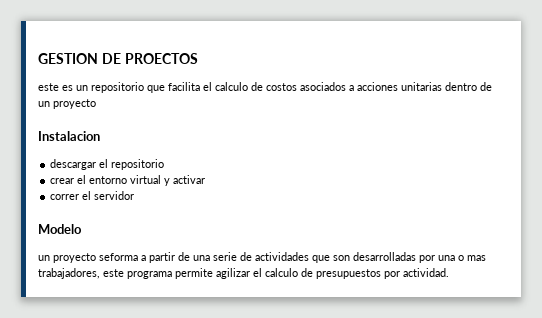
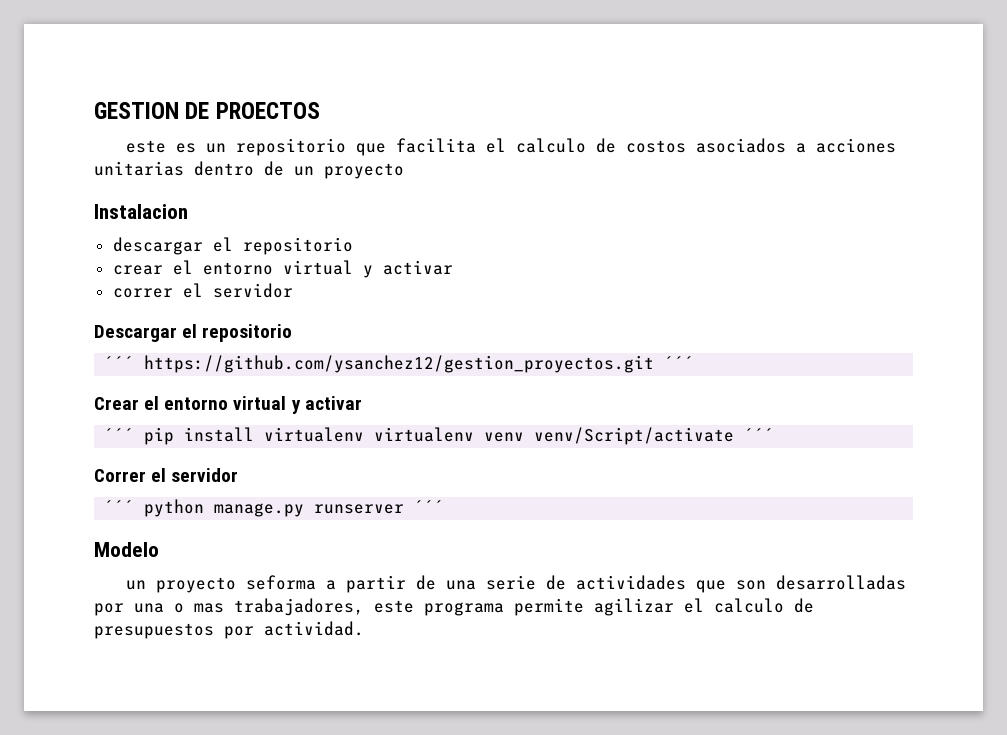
+ Descargar el repositorio
+ ´´´ https://github.com/ysanchez12/gestion_proyectos.git ´´´
+ Crear el entorno virtual y activar
+ ´´´ pip install virtualenv virtualenv venv venv/Script/activate ´´´
+ Correr el servidor
+ ´´´ python manage.py runserver ´´´

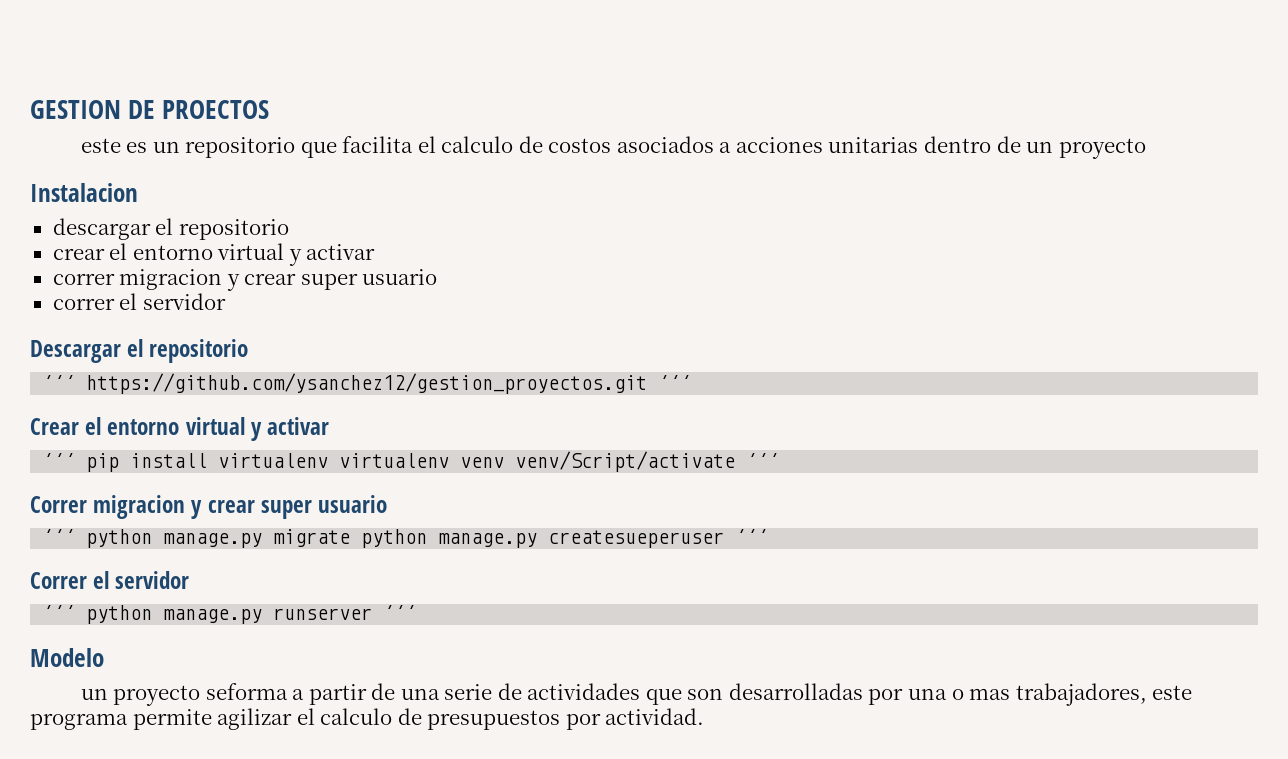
+ correr migracion y crear super usuario
+ Correr migracion y crear super usuario
+ ´´´ python manage.py migrate python manage.py createsueperuser ´´´

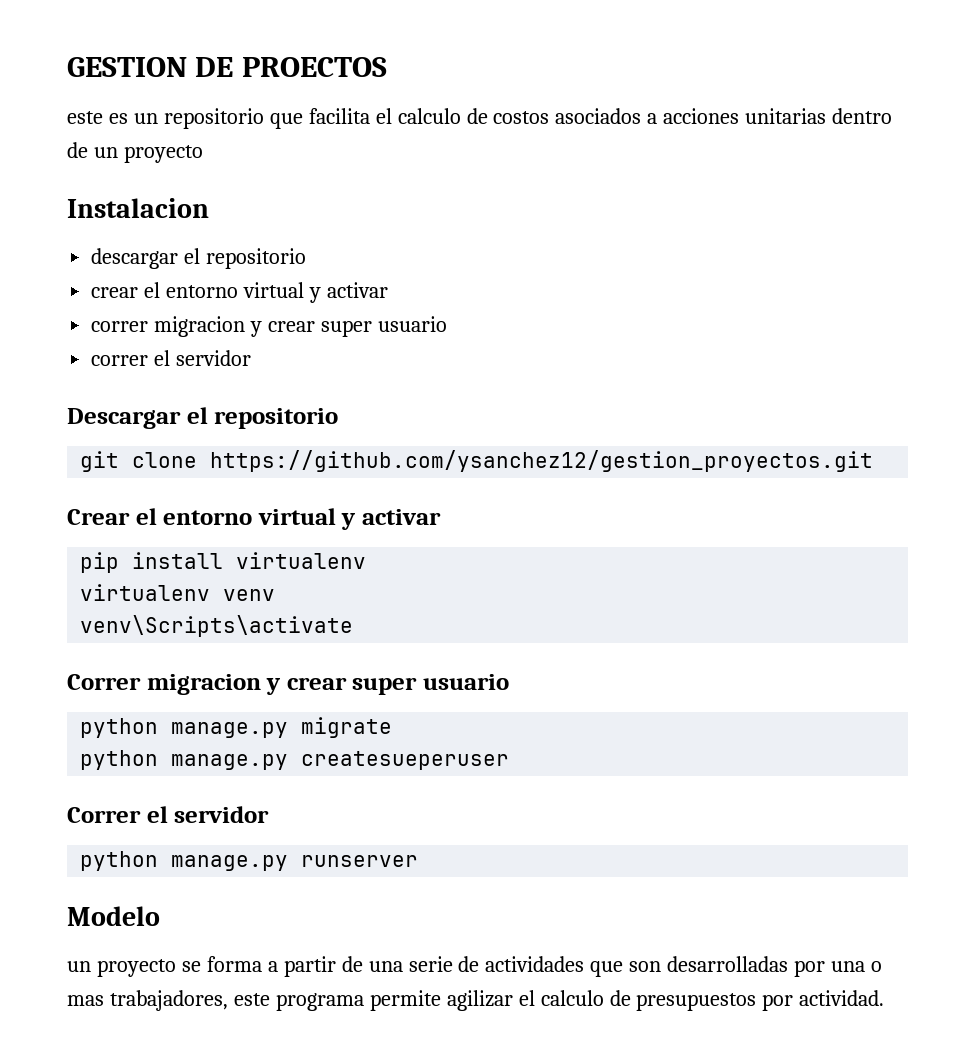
- ´´´ https://github.com/ysanchez12/gestion_proyectos.git ´´´
+ git clone https://github.com/ysanchez12/gestion_proyectos.git
- ´´´ pip install virtualenv virtualenv venv venv/Script/activate ´´´
+ pip install virtualenv
+ virtualenv venv
+ venv\Scripts\activate
- ´´´ python manage.py migrate python manage.py createsueperuser ´´´
+ python manage.py migrate
+ python manage.py createsueperuser
- ´´´ python manage.py runserver ´´´
+ python manage.py runserver
- un proyecto seforma a partir de una serie de actividades que son desarrolladas por una o mas trabajadores, este programa permite agilizar el calculo de presupuestos por actividad.
+ un proyecto se forma a partir de una serie de actividades que son desarrolladas por una o mas trabajadores, este programa permite agilizar el calculo de presupuestos por actividad.

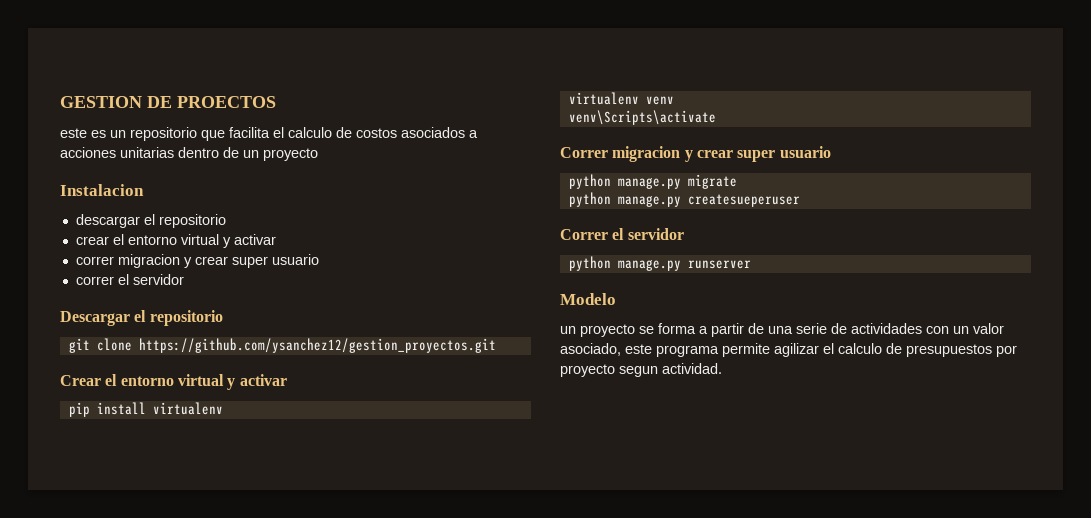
- un proyecto se forma a partir de una serie de actividades que son desarrolladas por una o mas trabajadores, este programa permite agilizar el calculo de presupuestos por actividad.
+ un proyecto se forma a partir de una serie de actividades con un valor asociado, este programa permite agilizar el calculo de presupuestos por proyecto segun actividad.

